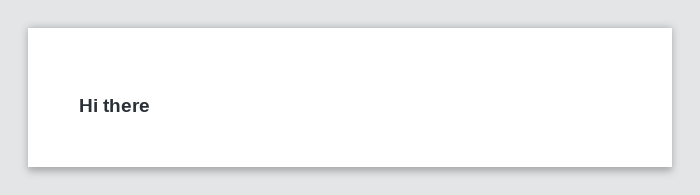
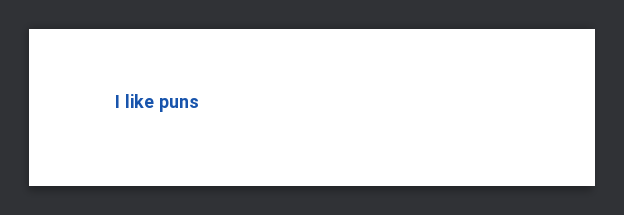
- Hi there
+ I like puns

